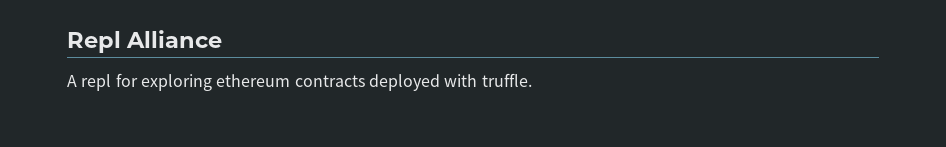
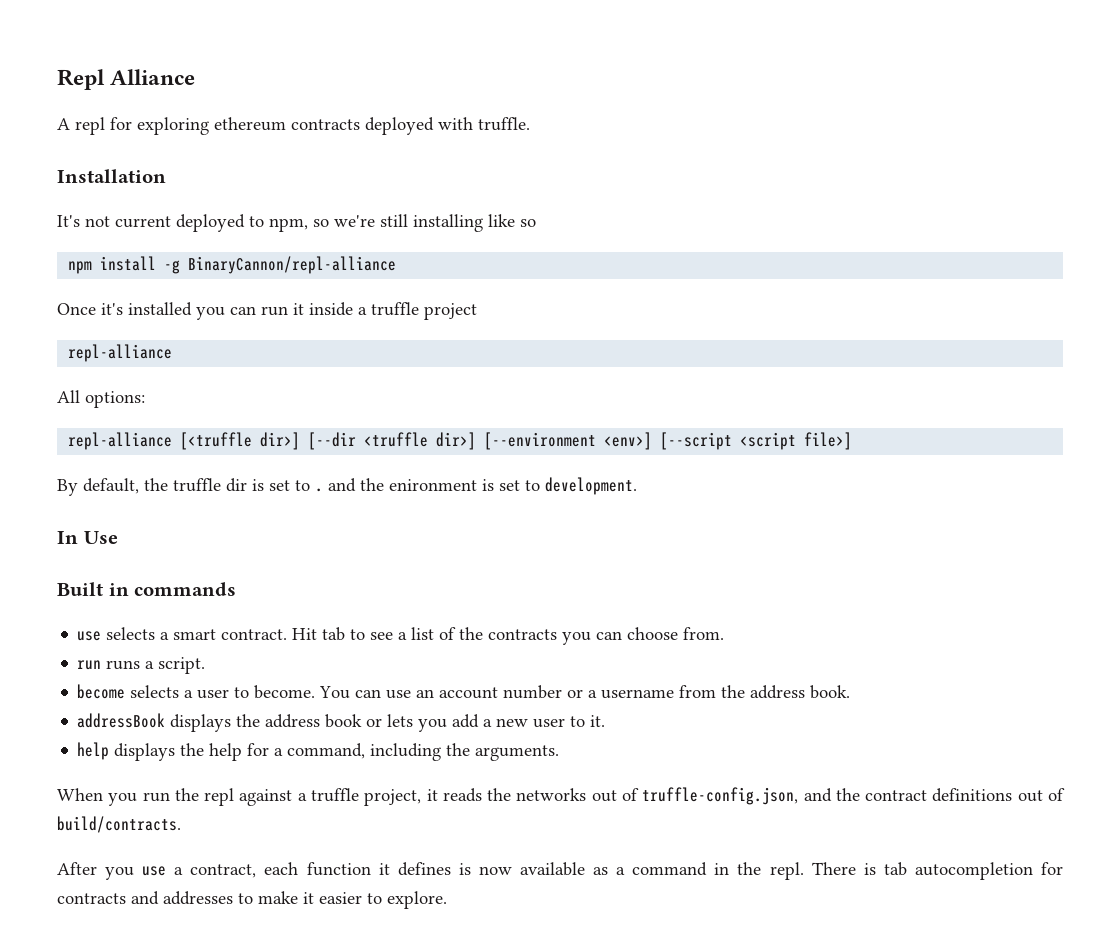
+ Installation
+ It's not current deployed to npm, so we're still installing like so
+ npm install -g BinaryCannon/repl-alliance
+ Once it's installed you can run it inside a truffle project
+ repl-alliance
+ All options:
+ repl-alliance [<truffle dir>] [--dir <truffle dir>] [--environment <env>] [--script <script file>]
+ By default, the truffle dir is set to . and the enironment is set to development.
+ In Use
+ Built in commands
+ use selects a smart contract. Hit tab to see a list of the contracts you can choose from.
+ run runs a script.
+ become selects a user to become. You can use an account number or a username from the address book.
+ addressBook displays the address book or lets you add a new user to it.
+ help displays the help for a command, including the arguments.
+ When you run the repl against a truffle project, it reads the networks out of truffle-config.json, and the contract definitions out of build/contracts.
+ After you use a contract, each function it defines is now available as a command in the repl. There is tab autocompletion for contracts and addresses to make it easier to explore.

